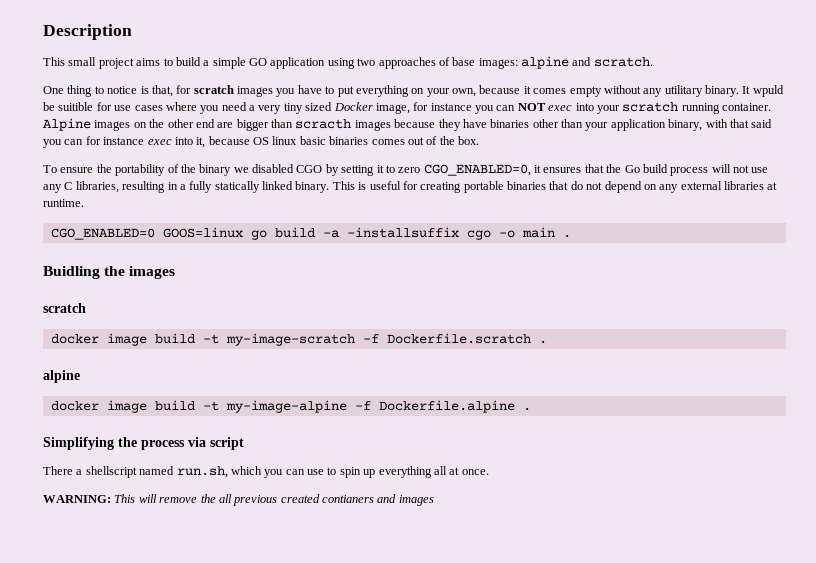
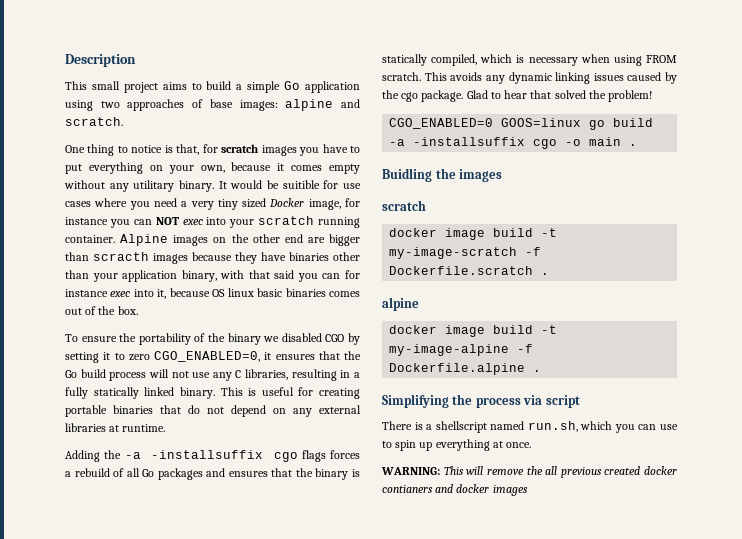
- This small project aims to build a simple GO application using two approaches of base images: alpine and scratch.
+ This small project aims to build a simple Go application using two approaches of base images: alpine and scratch.
- It wpuld be suitible for use cases where you need a very tiny sized Docker image, for instance you can NOT exec into your scratch running container.
+ It would be suitible for use cases where you need a very tiny sized Docker image, for instance you can NOT exec into your scratch running container.
+ Adding the -a -installsuffix cgo flags forces a rebuild of all Go packages and ensures that the binary is statically compiled, which is necessary when using FROM scratch. This avoids any dynamic linking issues caused by the cgo package. Glad to hear that solved the problem!
- There a shellscript named run.sh, which you can use to spin up everything all at once.
+ There is a shellscript named run.sh, which you can use to spin up everything at once.
- WARNING: This will remove the all previous created contianers and images
+ WARNING: This will remove the all previous created docker contianers and docker images

